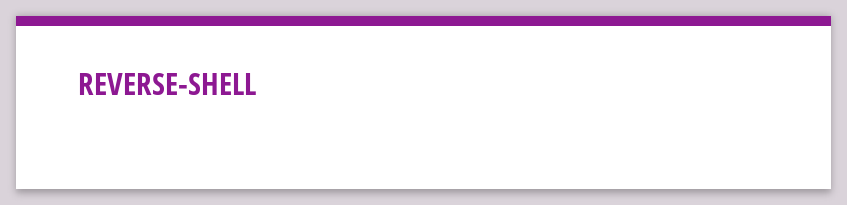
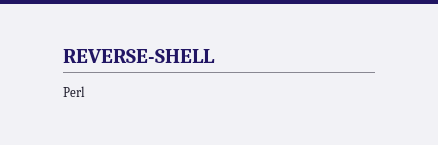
+ Perl

